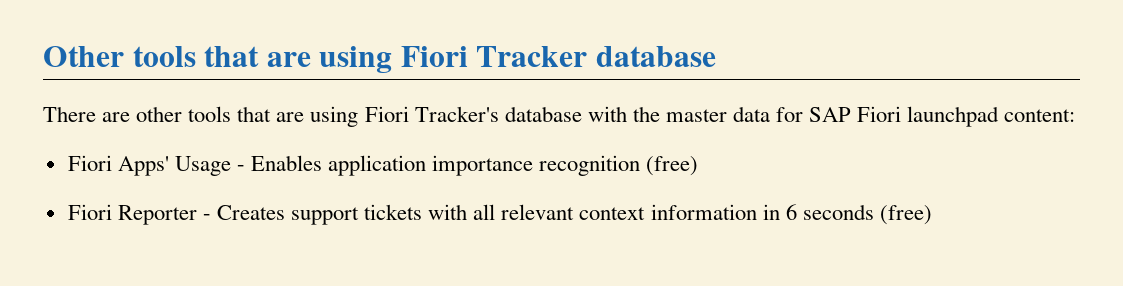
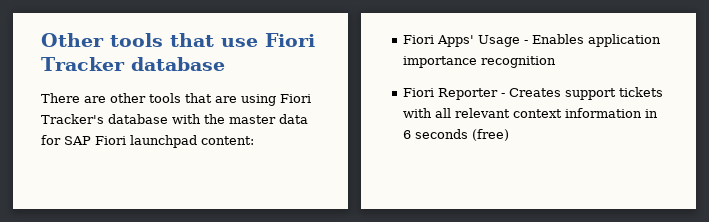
- Other tools that are using Fiori Tracker database
+ Other tools that use Fiori Tracker database
- Fiori Apps' Usage - Enables application importance recognition (free)
+ Fiori Apps' Usage - Enables application importance recognition

